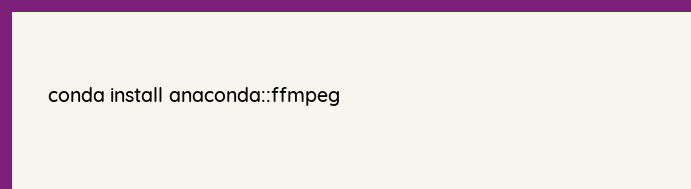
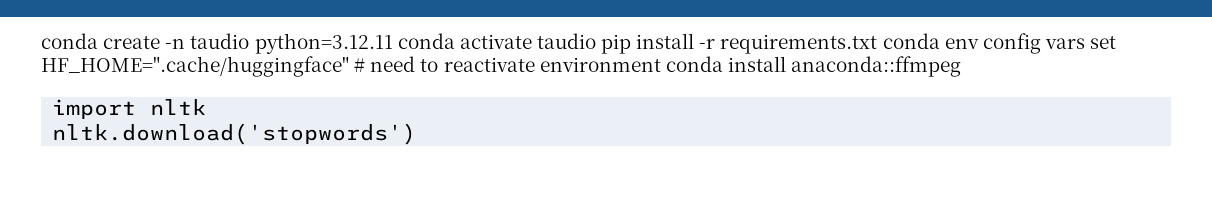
- conda install anaconda::ffmpeg
+ conda create -n taudio python=3.12.11 conda activate taudio pip install -r requirements.txt conda env config vars set HF_HOME=".cache/huggingface" # need to reactivate environment conda install anaconda::ffmpeg
+ import nltk
+ nltk.download('stopwords')

